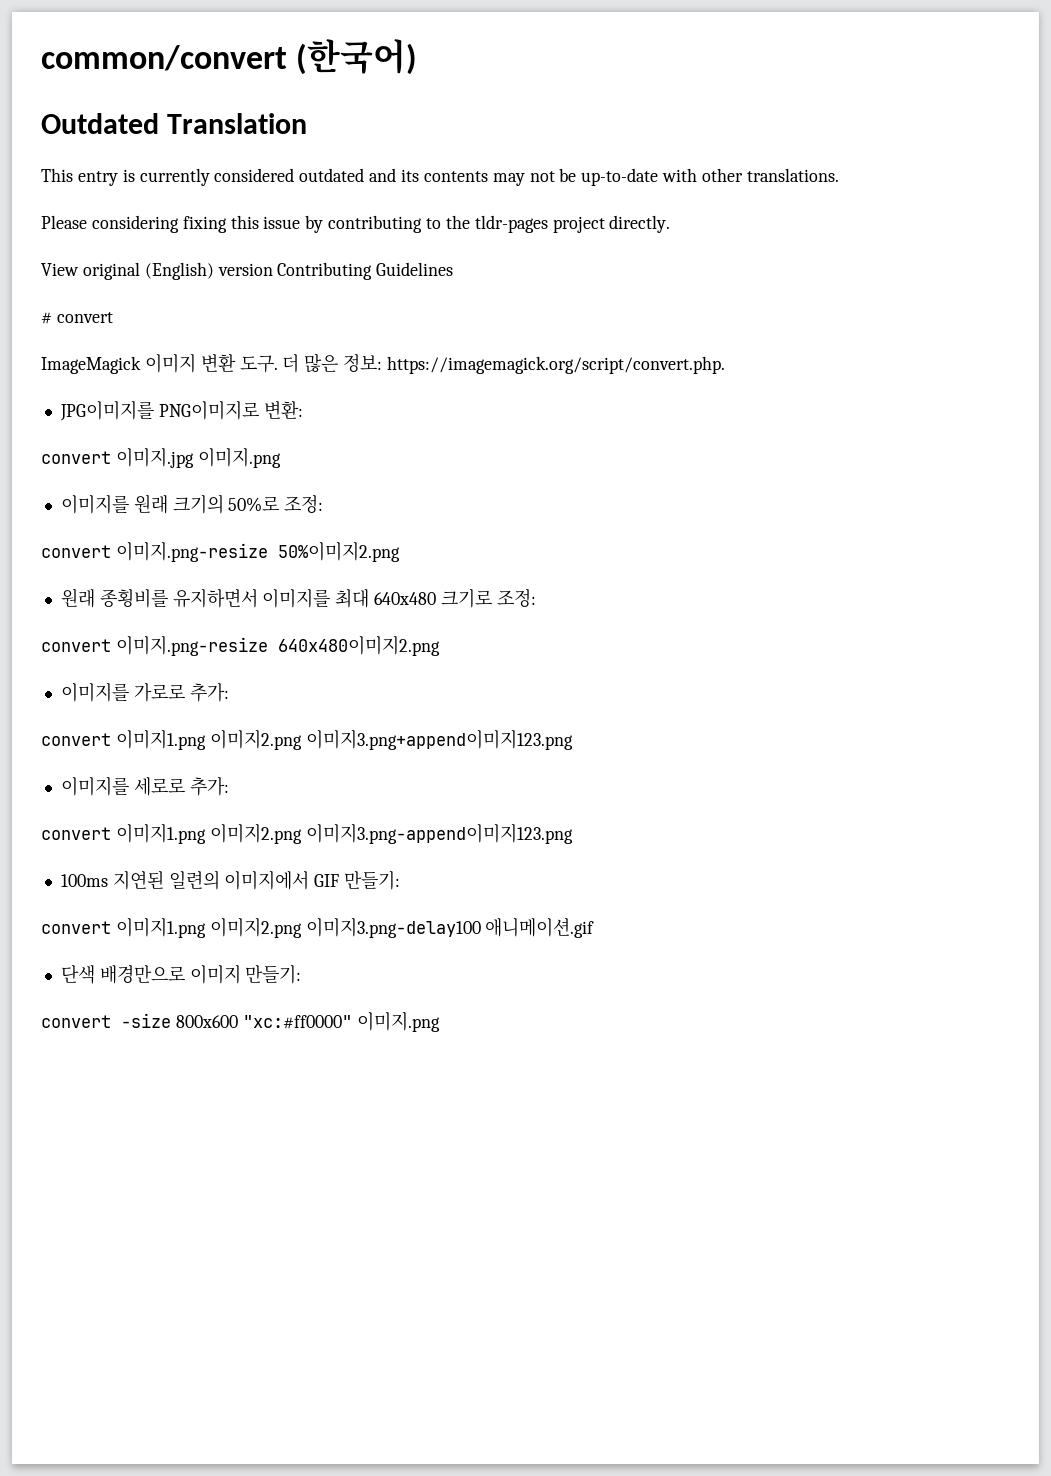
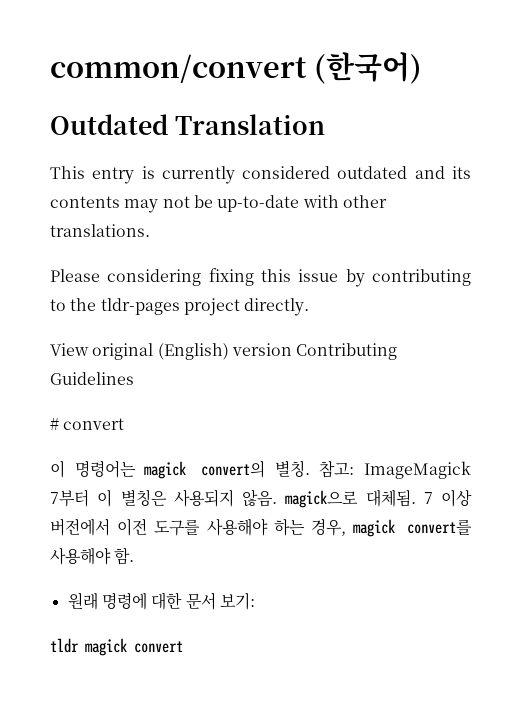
- ImageMagick 이미지 변환 도구. 더 많은 정보: https://imagemagick.org/script/convert.php.
- JPG이미지를 PNG이미지로 변환:
- convert 이미지.jpg 이미지.png
- 이미지를 원래 크기의 50%로 조정:
- convert 이미지.png-resize 50%이미지2.png
- 원래 종횡비를 유지하면서 이미지를 최대 640x480 크기로 조정:
- convert 이미지.png-resize 640x480이미지2.png
- 이미지를 가로로 추가:
- convert 이미지1.png 이미지2.png 이미지3.png+append이미지123.png
- 이미지를 세로로 추가:
- convert 이미지1.png 이미지2.png 이미지3.png-append이미지123.png
- 100ms 지연된 일련의 이미지에서 GIF 만들기:
- convert 이미지1.png 이미지2.png 이미지3.png-delay100 애니메이션.gif
- 단색 배경만으로 이미지 만들기:
- convert -size 800x600 "xc:#ff0000" 이미지.png
+ 이 명령어는 magick convert의 별칭. 참고: ImageMagick 7부터 이 별칭은 사용되지 않음. magick으로 대체됨. 7 이상 버전에서 이전 도구를 사용해야 하는 경우, magick convert를 사용해야 함.
+ 원래 명령에 대한 문서 보기:
+ tldr magick convert

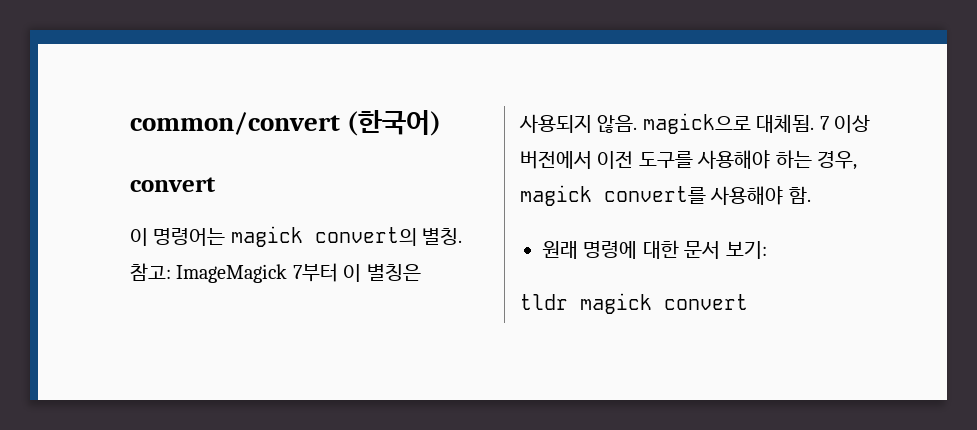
  common/convert (한국어)
- Outdated Translation
- This entry is currently considered outdated and its contents may not be up-to-date with other translations.
- Please considering fixing this issue by contributing to the tldr-pages project directly.
- View original (English) version Contributing Guidelines
- # convert
+ convert

